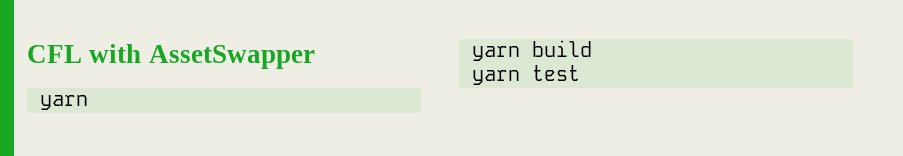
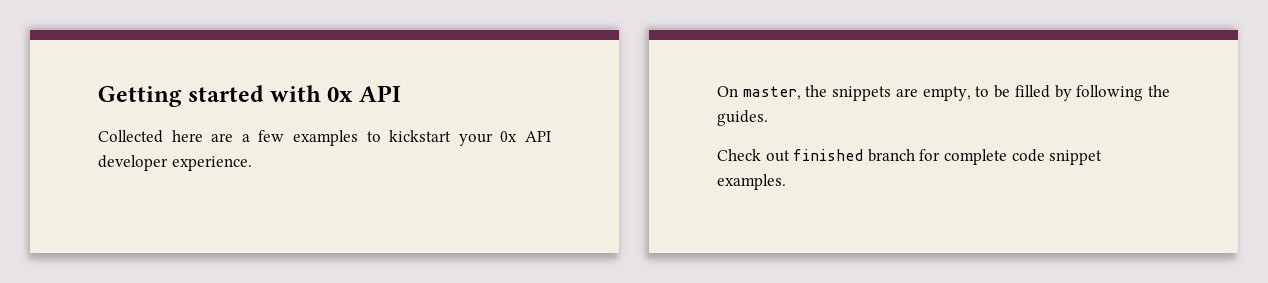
- CFL with AssetSwapper
- yarn
- yarn build
- yarn test
+ Getting started with 0x API
+ Collected here are a few examples to kickstart your 0x API developer experience.
+ On master, the snippets are empty, to be filled by following the guides.
+ Check out finished branch for complete code snippet examples.

